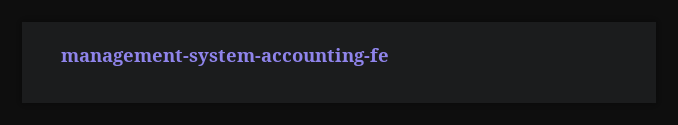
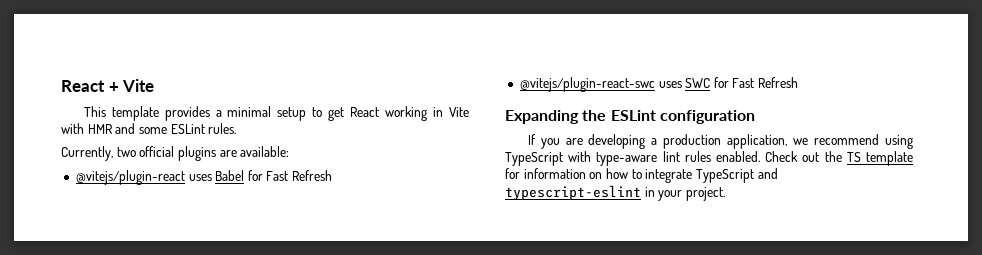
- management-system-accounting-fe
+ React + Vite
+ This template provides a minimal setup to get React working in Vite with HMR and some ESLint rules.
+ Currently, two official plugins are available:
+ @vitejs/plugin-react uses Babel for Fast Refresh
+ @vitejs/plugin-react-swc uses SWC for Fast Refresh
+ Expanding the ESLint configuration
+ If you are developing a production application, we recommend using TypeScript with type-aware lint rules enabled. Check out the TS template for information on how to integrate TypeScript and typescript-eslint in your project.

